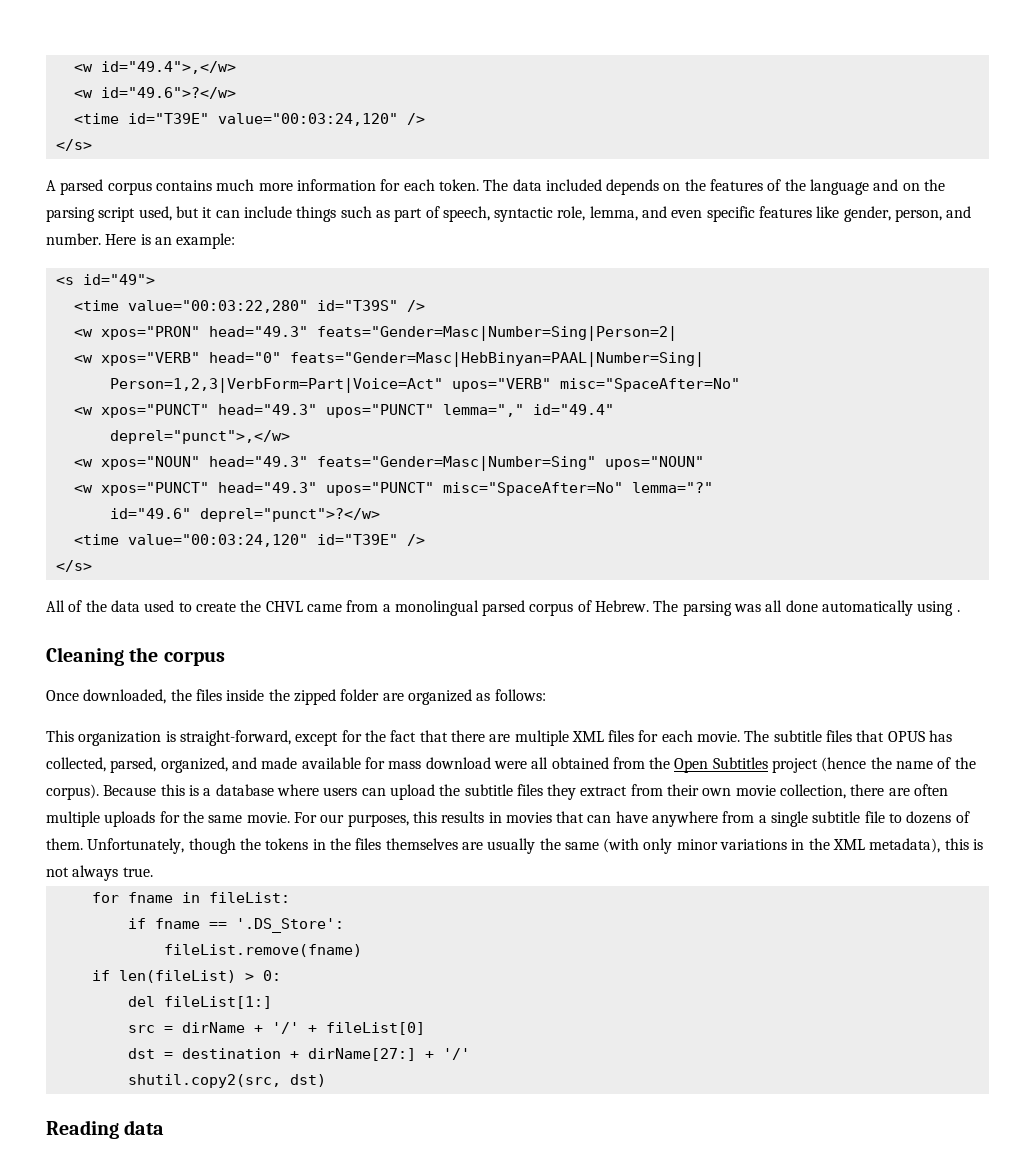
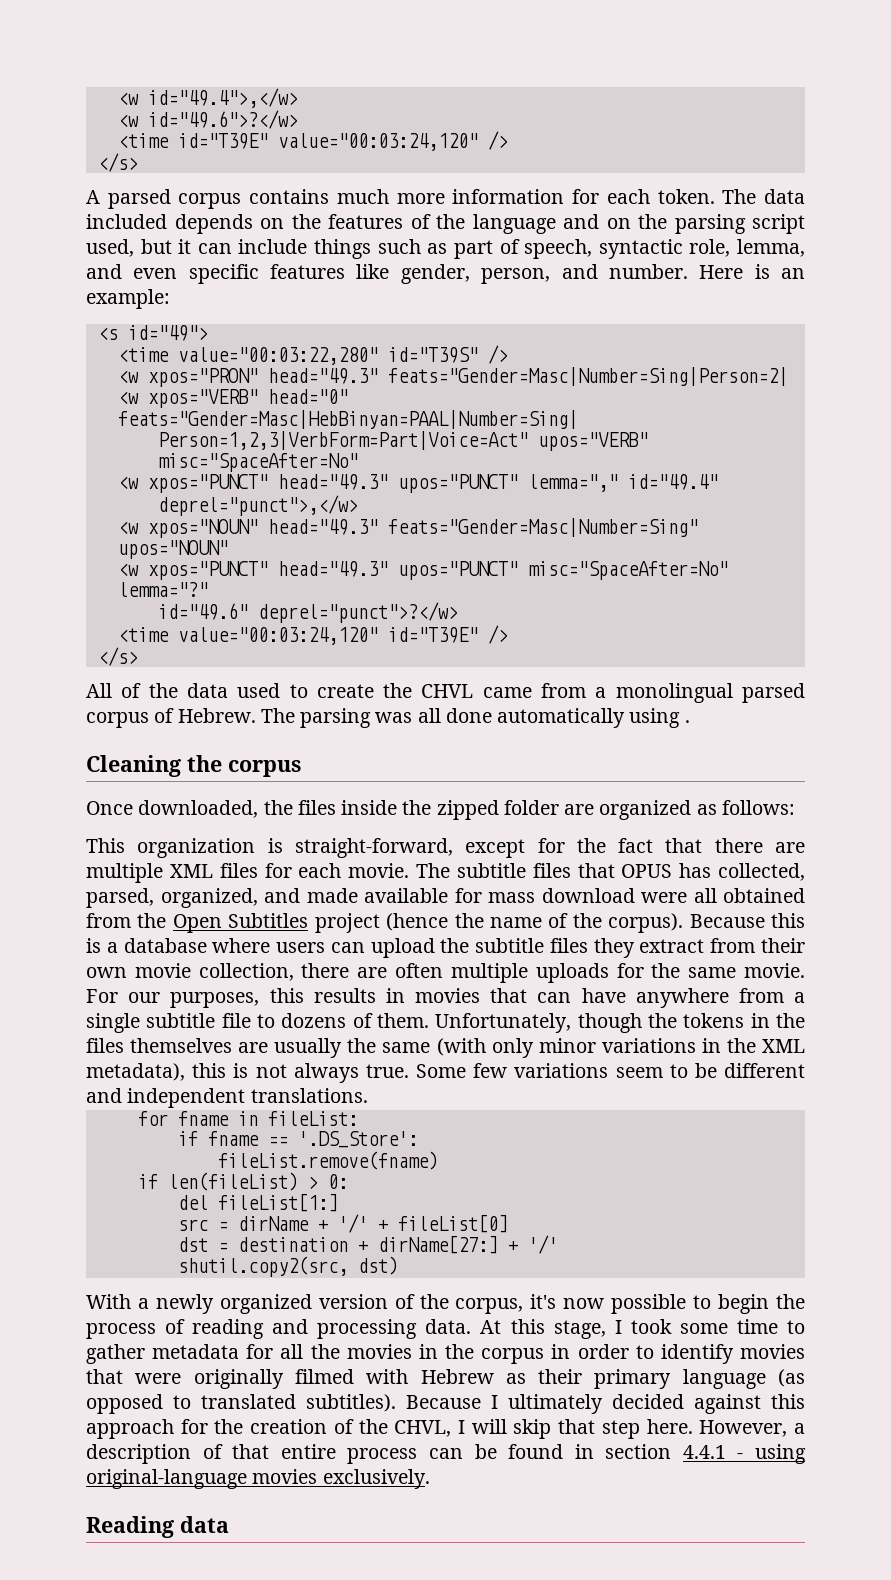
+ Some few variations seem to be different and independent translations.
+ With a newly organized version of the corpus, it's now possible to begin the process of reading and processing data. At this stage, I took some time to gather metadata for all the movies in the corpus in order to identify movies that were originally filmed with Hebrew as their primary language (as opposed to translated subtitles). Because I ultimately decided against this approach for the creation of the CHVL, I will skip that step here. However, a description of that entire process can be found in section 4.4.1 - using original-language movies exclusively.

